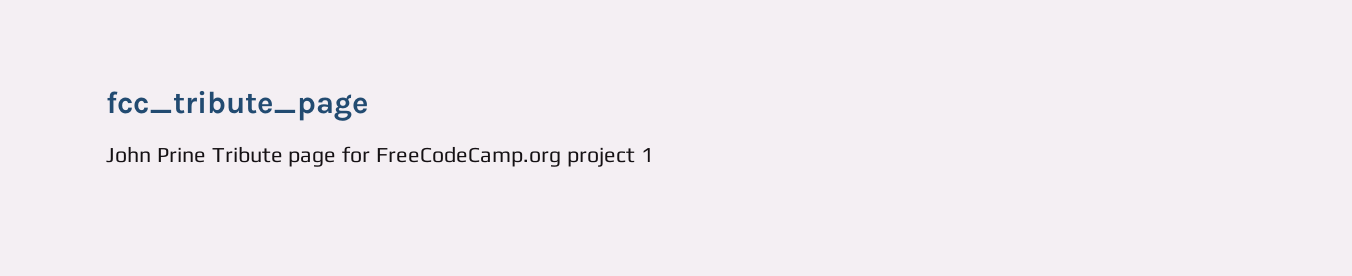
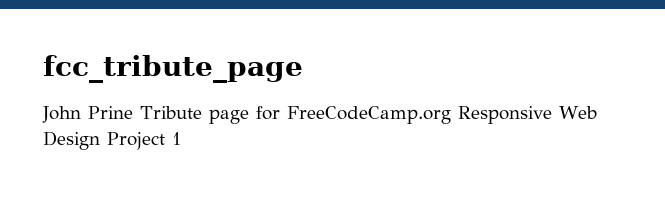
- John Prine Tribute page for FreeCodeCamp.org project 1
+ John Prine Tribute page for FreeCodeCamp.org Responsive Web Design Project 1

